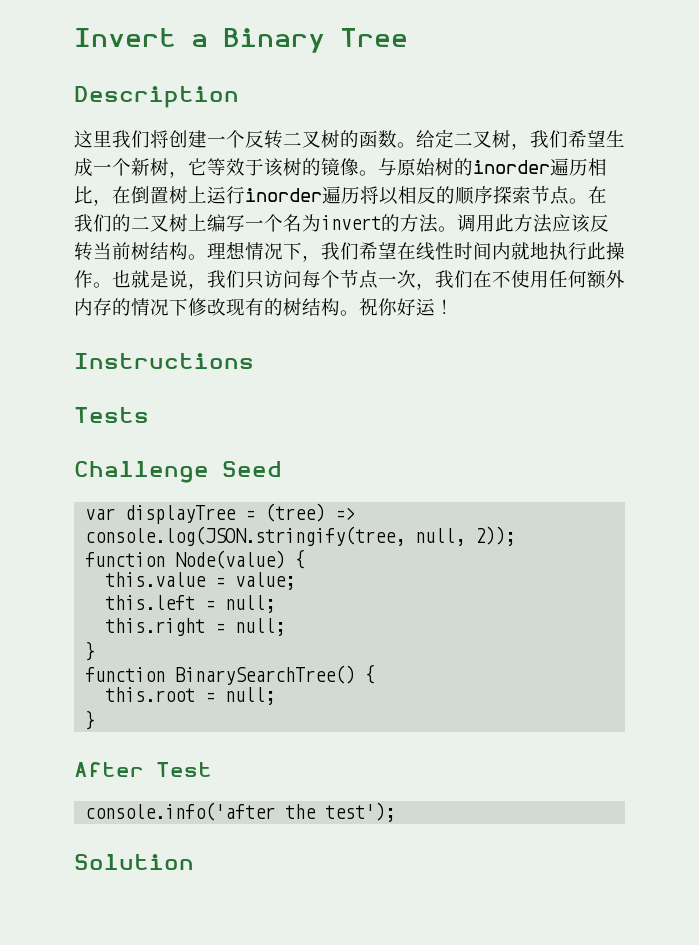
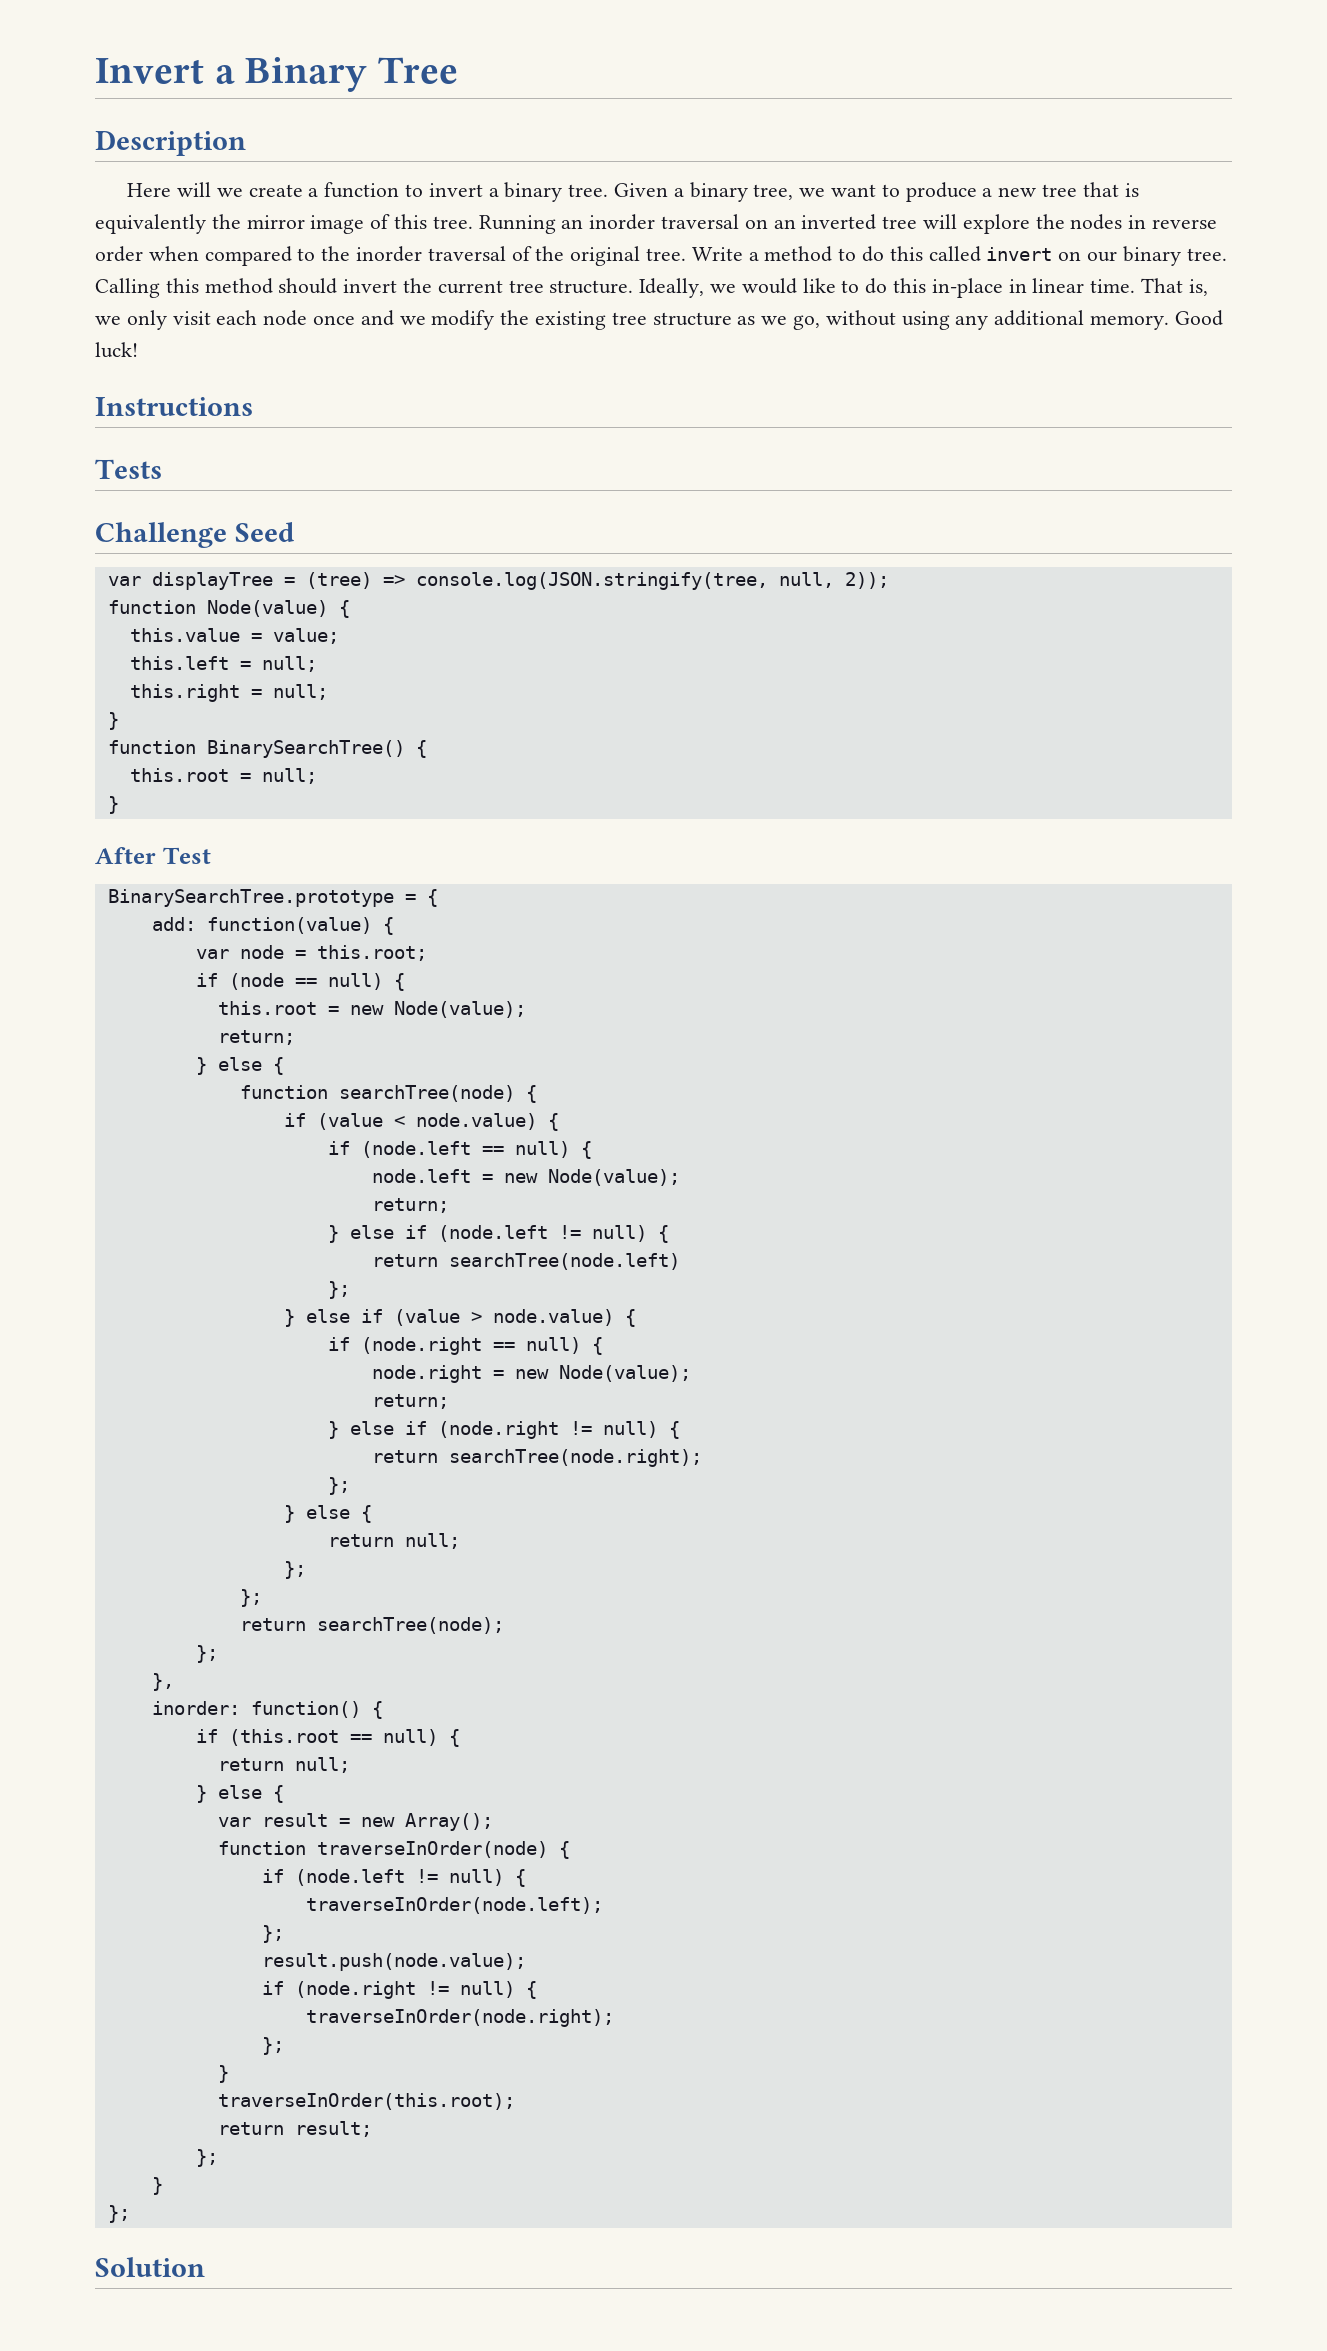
- 这里我们将创建一个反转二叉树的函数。给定二叉树，我们希望生成一个新树，它等效于该树的镜像。与原始树的inorder遍历相比，在倒置树上运行inorder遍历将以相反的顺序探索节点。在我们的二叉树上编写一个名为invert的方法。调用此方法应该反转当前树结构。理想情况下，我们希望在线性时间内就地执行此操作。也就是说，我们只访问每个节点一次，我们在不使用任何额外内存的情况下修改现有的树结构。祝你好运！
+ Here will we create a function to invert a binary tree. Given a binary tree, we want to produce a new tree that is equivalently the mirror image of this tree. Running an inorder traversal on an inverted tree will explore the nodes in reverse order when compared to the inorder traversal of the original tree. Write a method to do this called invert on our binary tree. Calling this method should invert the current tree structure. Ideally, we would like to do this in-place in linear time. That is, we only visit each node once and we modify the existing tree structure as we go, without using any additional memory. Good luck!
- console.info('after the test');
+ BinarySearchTree.prototype = {
+ add: function(value) {
+ var node = this.root;
+ if (node == null) {
+ this.root = new Node(value);
+ return;
+ } else {
+ function searchTree(node) {
+ if (value < node.value) {
+ if (node.left == null) {
+ node.left = new Node(value);
+ return;
+ } else if (node.left != null) {
+ return searchTree(node.left)
+ };
+ } else if (value > node.value) {
+ if (node.right == null) {
+ node.right = new Node(value);
+ return;
+ } else if (node.right != null) {
+ return searchTree(node.right);
+ };
+ } else {
+ return null;
+ };
+ };
+ return searchTree(node);
+ };
+ },
+ inorder: function() {
+ if (this.root == null) {
+ return null;
+ } else {
+ var result = new Array();
+ function traverseInOrder(node) {
+ if (node.left != null) {
+ traverseInOrder(node.left);
+ };
+ result.push(node.value);
+ if (node.right != null) {
+ traverseInOrder(node.right);
+ };
+ }
+ traverseInOrder(this.root);
+ return result;
+ };
+ }
+ };

